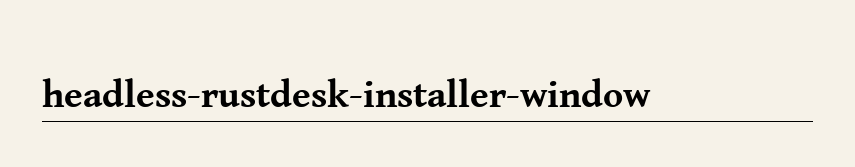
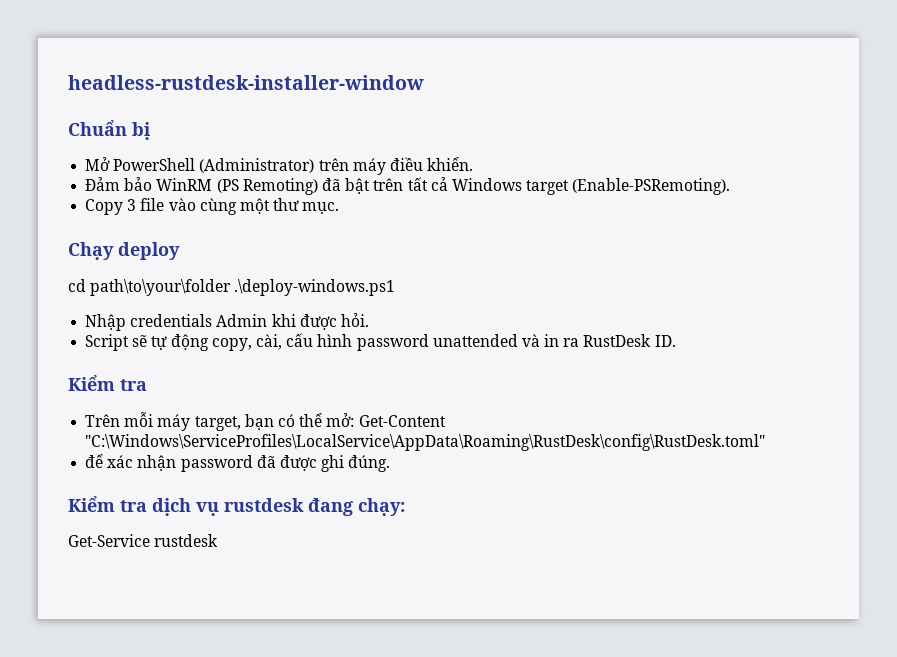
+ Chuẩn bị
+ Mở PowerShell (Administrator) trên máy điều khiển.
+ Đảm bảo WinRM (PS Remoting) đã bật trên tất cả Windows target (Enable-PSRemoting).
+ Copy 3 file vào cùng một thư mục.
+ Chạy deploy
+ cd path\to\your\folder .\deploy-windows.ps1
+ Nhập credentials Admin khi được hỏi.
+ Script sẽ tự động copy, cài, cấu hình password unattended và in ra RustDesk ID.
+ Kiểm tra
+ Trên mỗi máy target, bạn có thể mở: Get-Content "C:\Windows\ServiceProfiles\LocalService\AppData\Roaming\RustDesk\config\RustDesk.toml"
+ để xác nhận password đã được ghi đúng.
+ Kiểm tra dịch vụ rustdesk đang chạy:
+ Get-Service rustdesk

